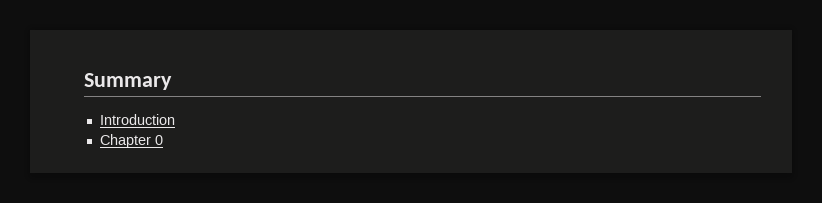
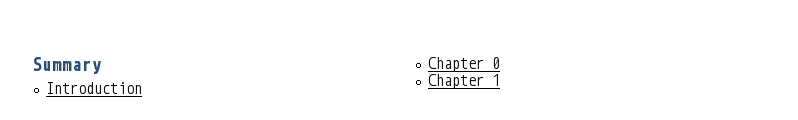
+ Chapter 1

